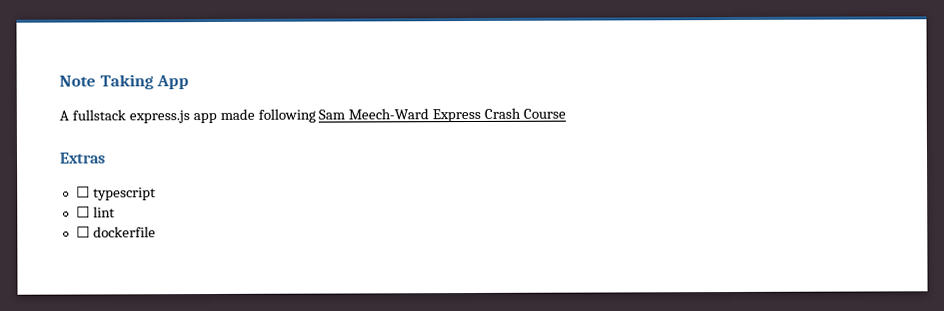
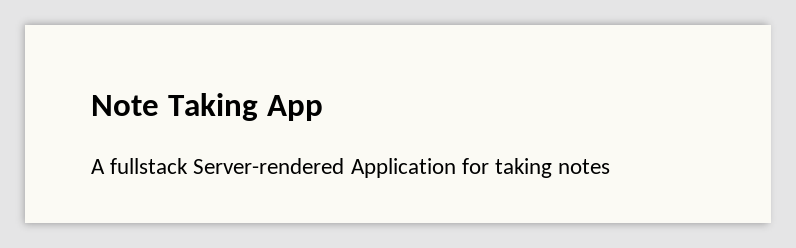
- A fullstack express.js app made following Sam Meech-Ward Express Crash Course
- Extras
- ☐ typescript
- ☐ lint
- ☐ dockerfile
+ A fullstack Server-rendered Application for taking notes

